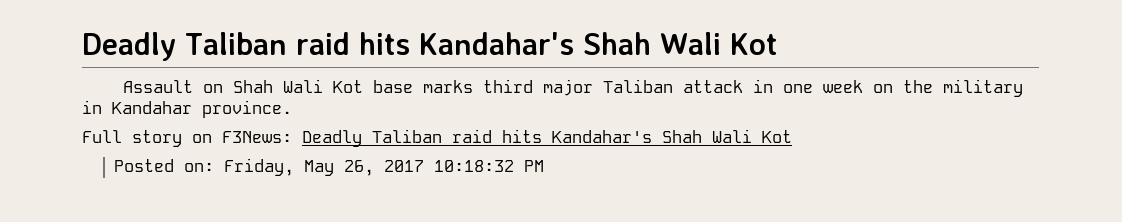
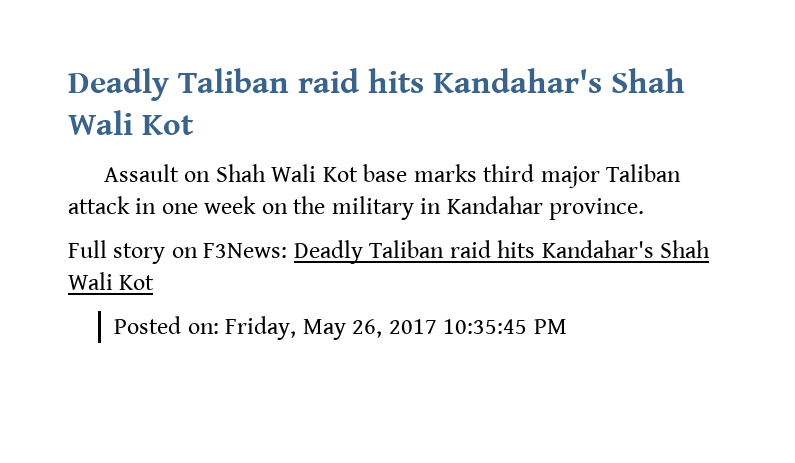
- Posted on: Friday, May 26, 2017 10:18:32 PM
+ Posted on: Friday, May 26, 2017 10:35:45 PM

